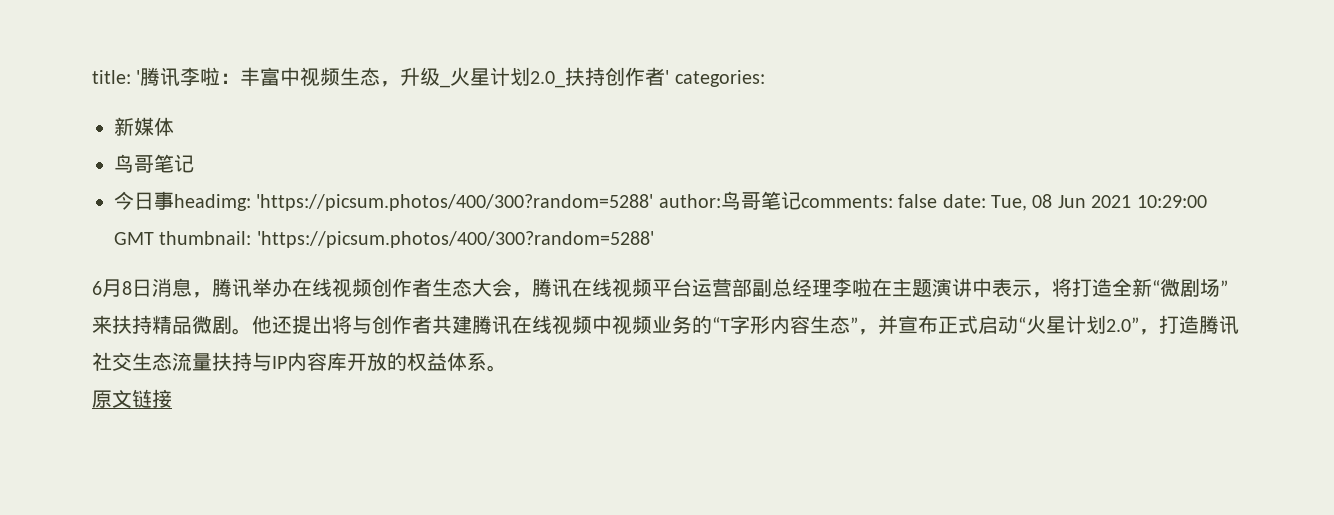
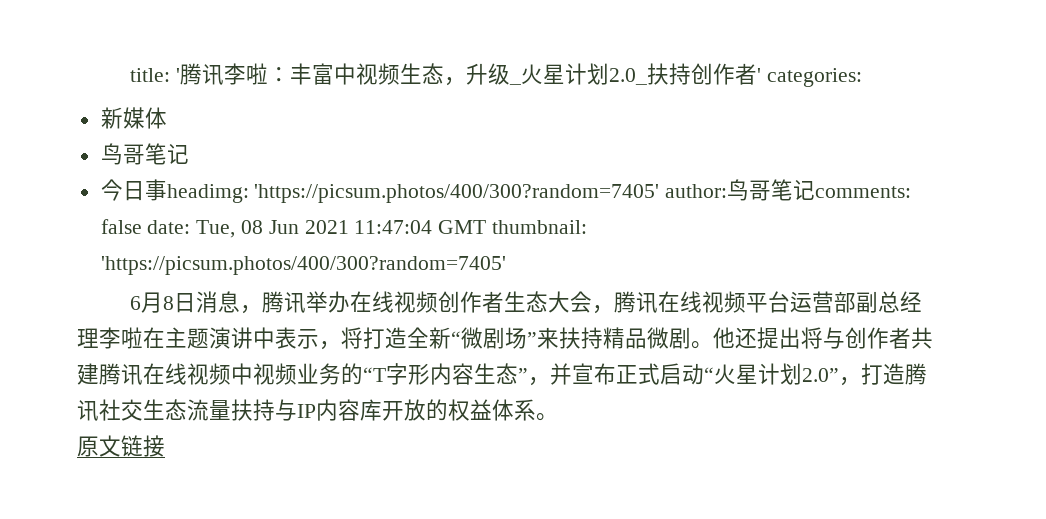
- 今日事headimg: 'https://picsum.photos/400/300?random=5288' author:鸟哥笔记comments: false date: Tue, 08 Jun 2021 10:29:00 GMT thumbnail: 'https://picsum.photos/400/300?random=5288'
+ 今日事headimg: 'https://picsum.photos/400/300?random=7405' author:鸟哥笔记comments: false date: Tue, 08 Jun 2021 11:47:04 GMT thumbnail: 'https://picsum.photos/400/300?random=7405'

